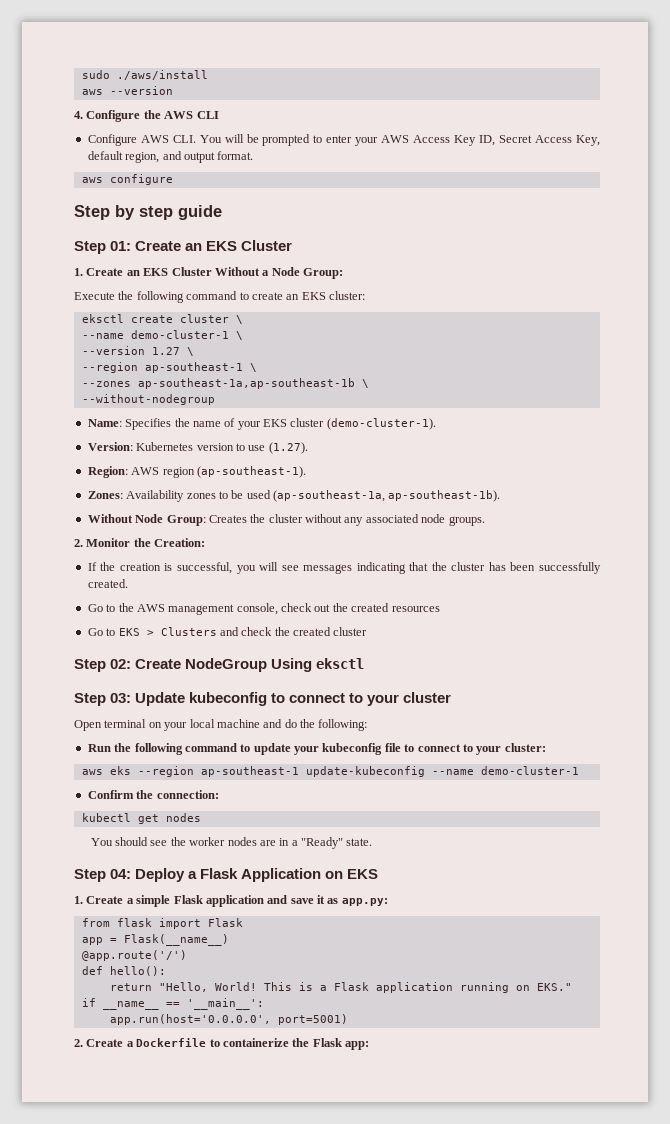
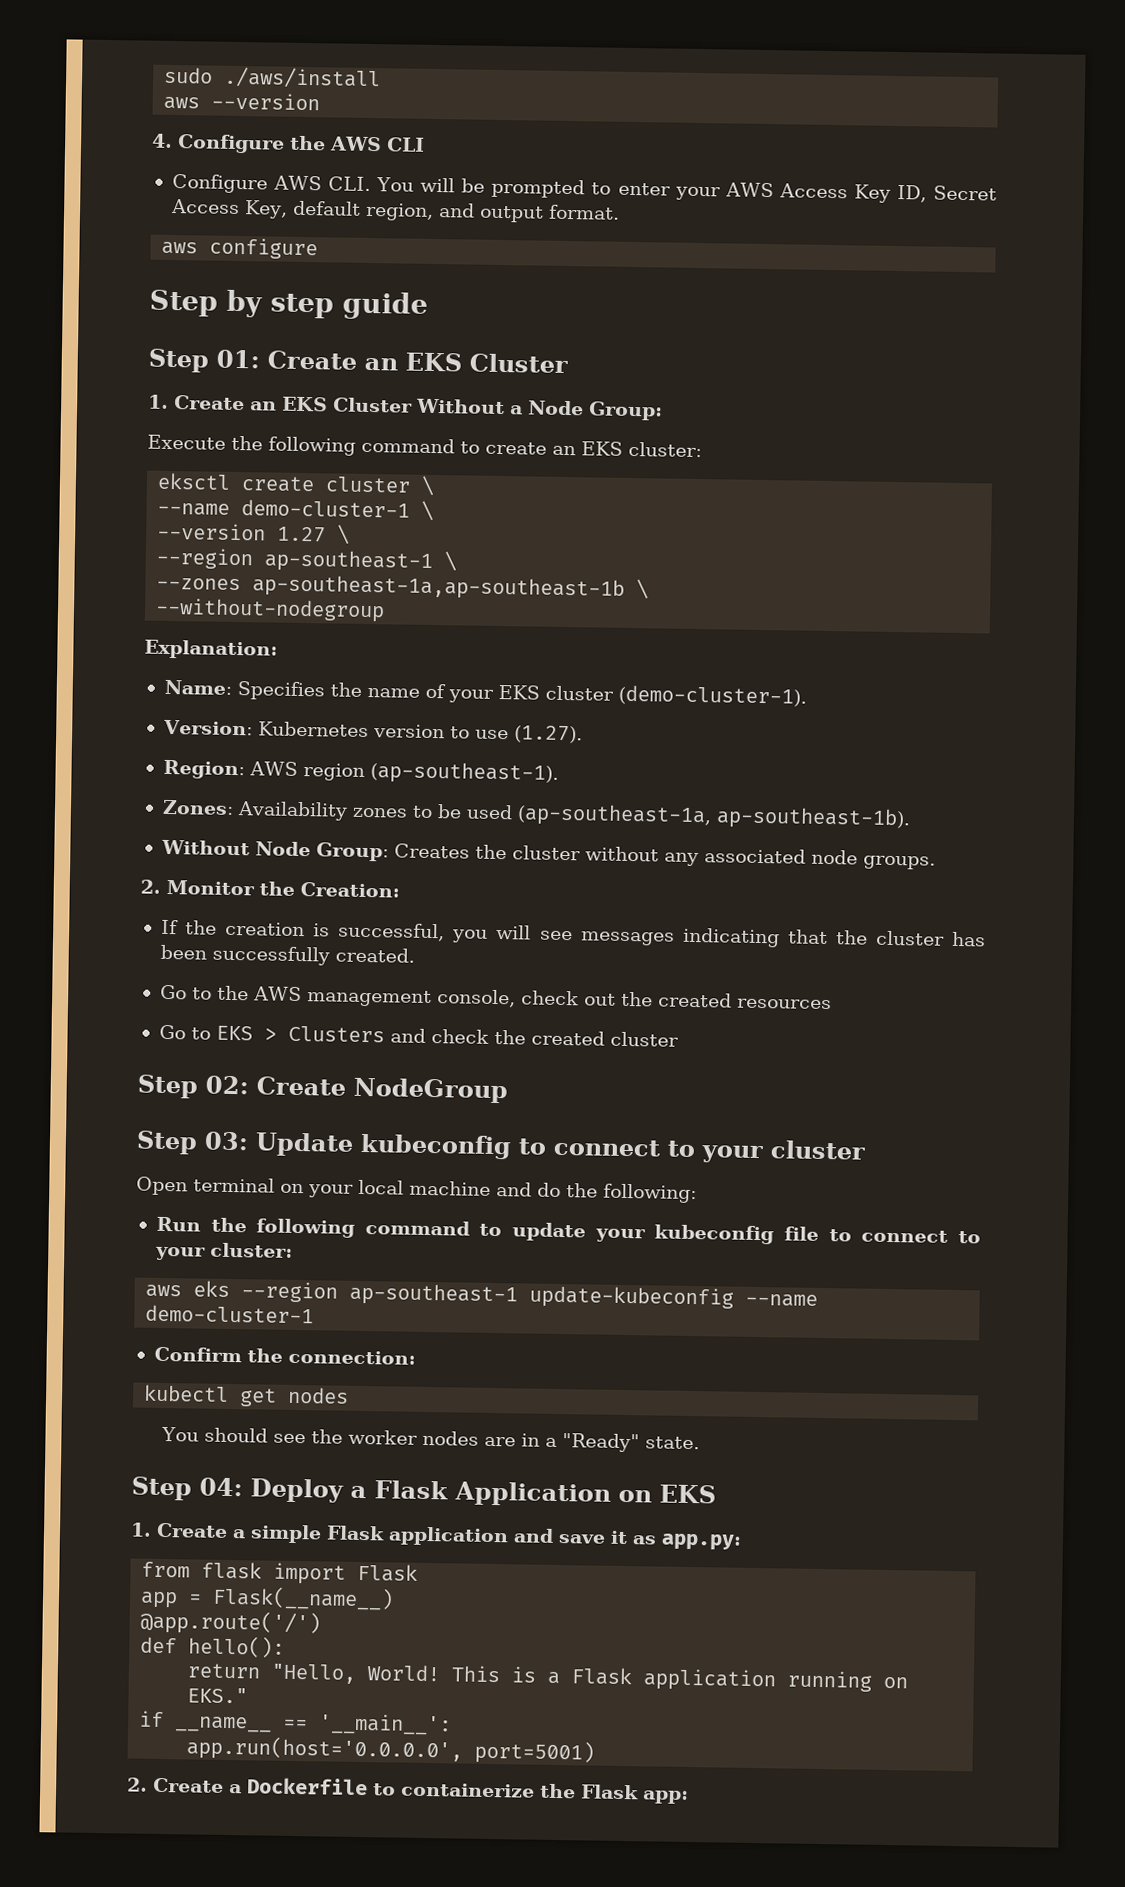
+ Explanation:
- Step 02: Create NodeGroup Using eksctl
+ Step 02: Create NodeGroup

